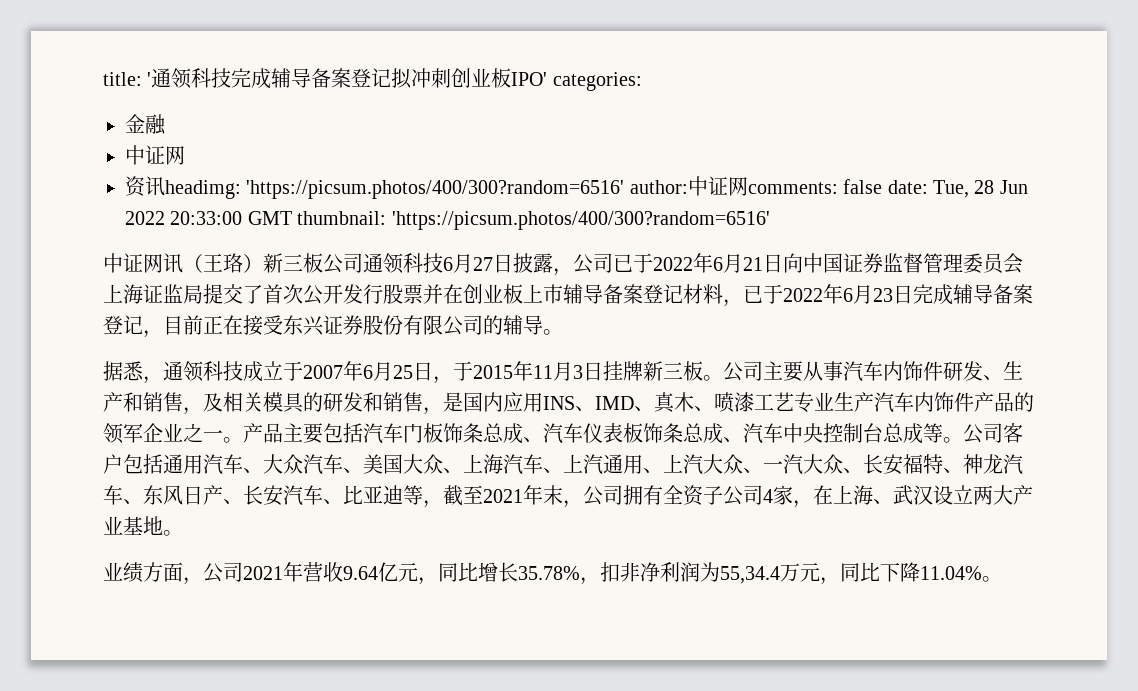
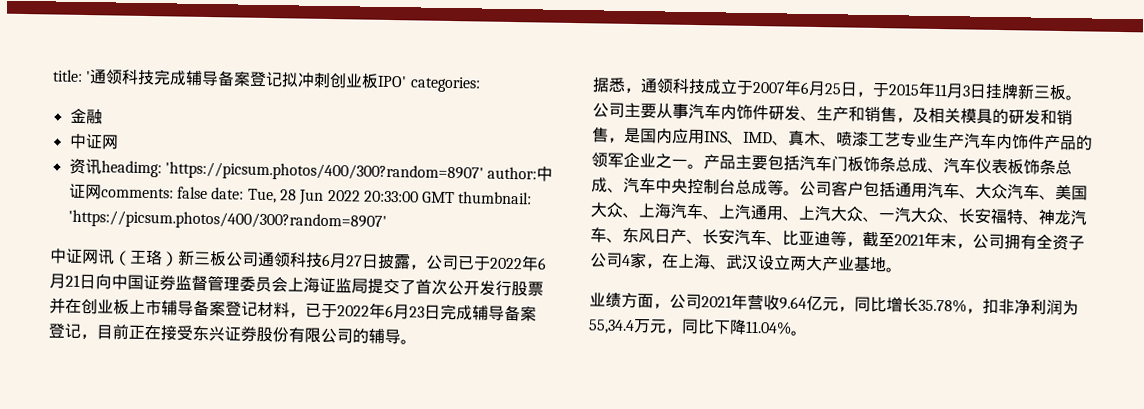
- 资讯headimg: 'https://picsum.photos/400/300?random=6516' author:中证网comments: false date: Tue, 28 Jun 2022 20:33:00 GMT thumbnail: 'https://picsum.photos/400/300?random=6516'
+ 资讯headimg: 'https://picsum.photos/400/300?random=8907' author:中证网comments: false date: Tue, 28 Jun 2022 20:33:00 GMT thumbnail: 'https://picsum.photos/400/300?random=8907'

